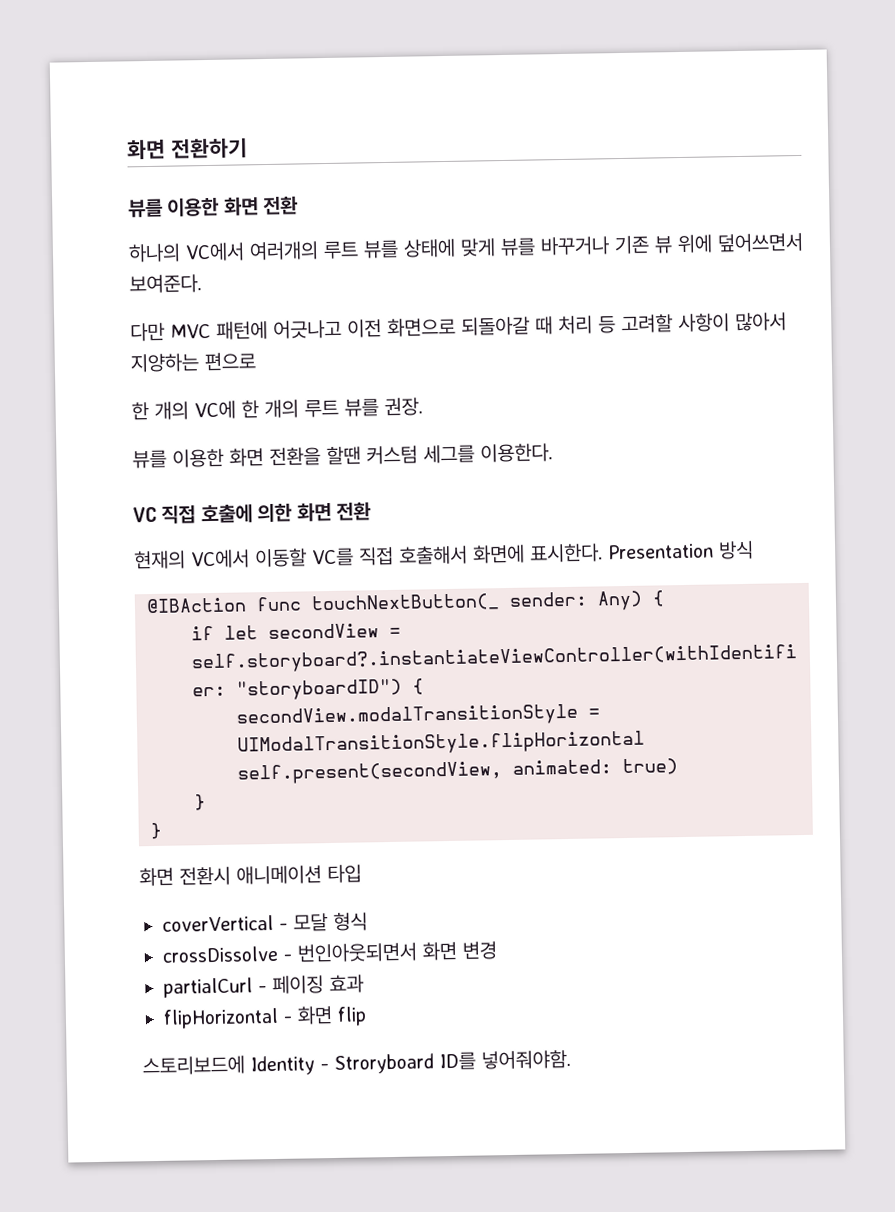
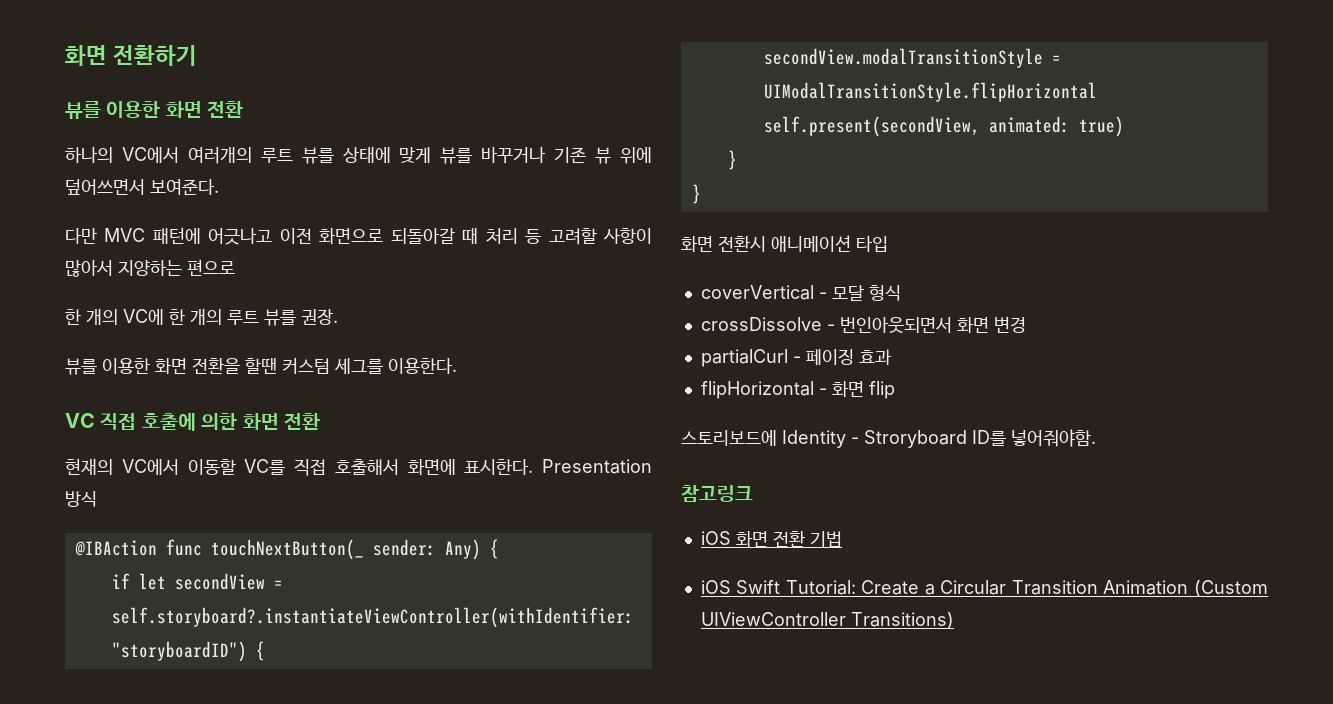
+ 참고링크
+ iOS 화면 전환 기법
+ iOS Swift Tutorial: Create a Circular Transition Animation (Custom UIViewController Transitions)

